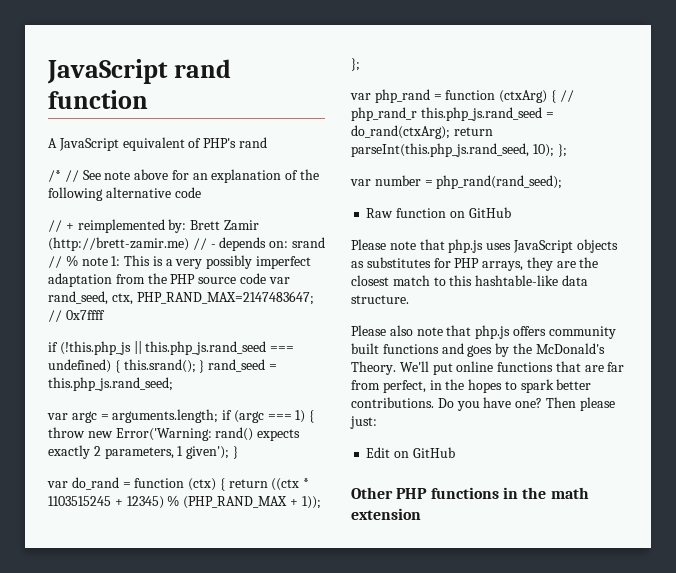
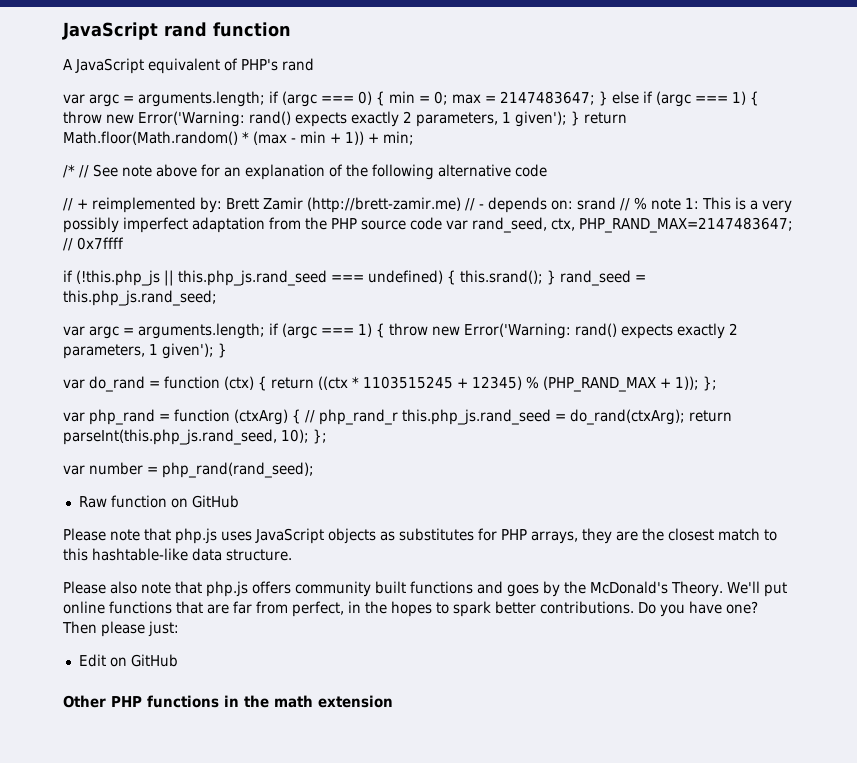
+ var argc = arguments.length; if (argc === 0) { min = 0; max = 2147483647; } else if (argc === 1) { throw new Error('Warning: rand() expects exactly 2 parameters, 1 given'); } return Math.floor(Math.random() * (max - min + 1)) + min;

